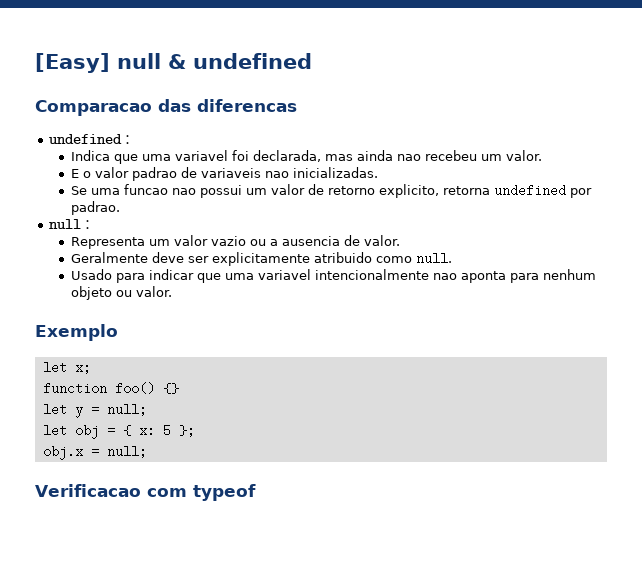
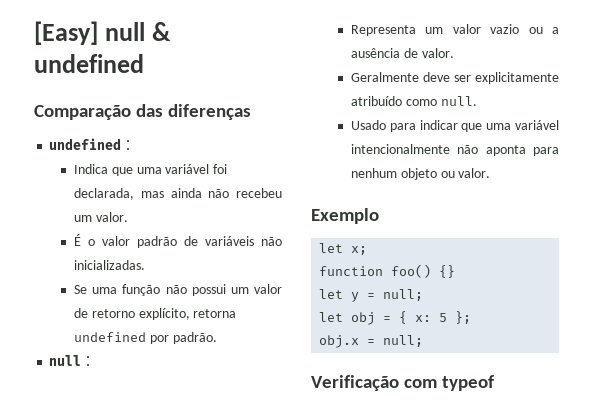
- Comparacao das diferencas
+ Comparação das diferenças
- Indica que uma variavel foi declarada, mas ainda nao recebeu um valor.
+ Indica que uma variável foi declarada, mas ainda não recebeu um valor.
- E o valor padrao de variaveis nao inicializadas.
+ É o valor padrão de variáveis não inicializadas.
- Se uma funcao nao possui um valor de retorno explicito, retorna undefined por padrao.
+ Se uma função não possui um valor de retorno explícito, retorna undefined por padrão.
- Representa um valor vazio ou a ausencia de valor.
+ Representa um valor vazio ou a ausência de valor.
- Geralmente deve ser explicitamente atribuido como null.
+ Geralmente deve ser explicitamente atribuído como null.
- Usado para indicar que uma variavel intencionalmente nao aponta para nenhum objeto ou valor.
+ Usado para indicar que uma variável intencionalmente não aponta para nenhum objeto ou valor.
- Verificacao com typeof
+ Verificação com typeof

